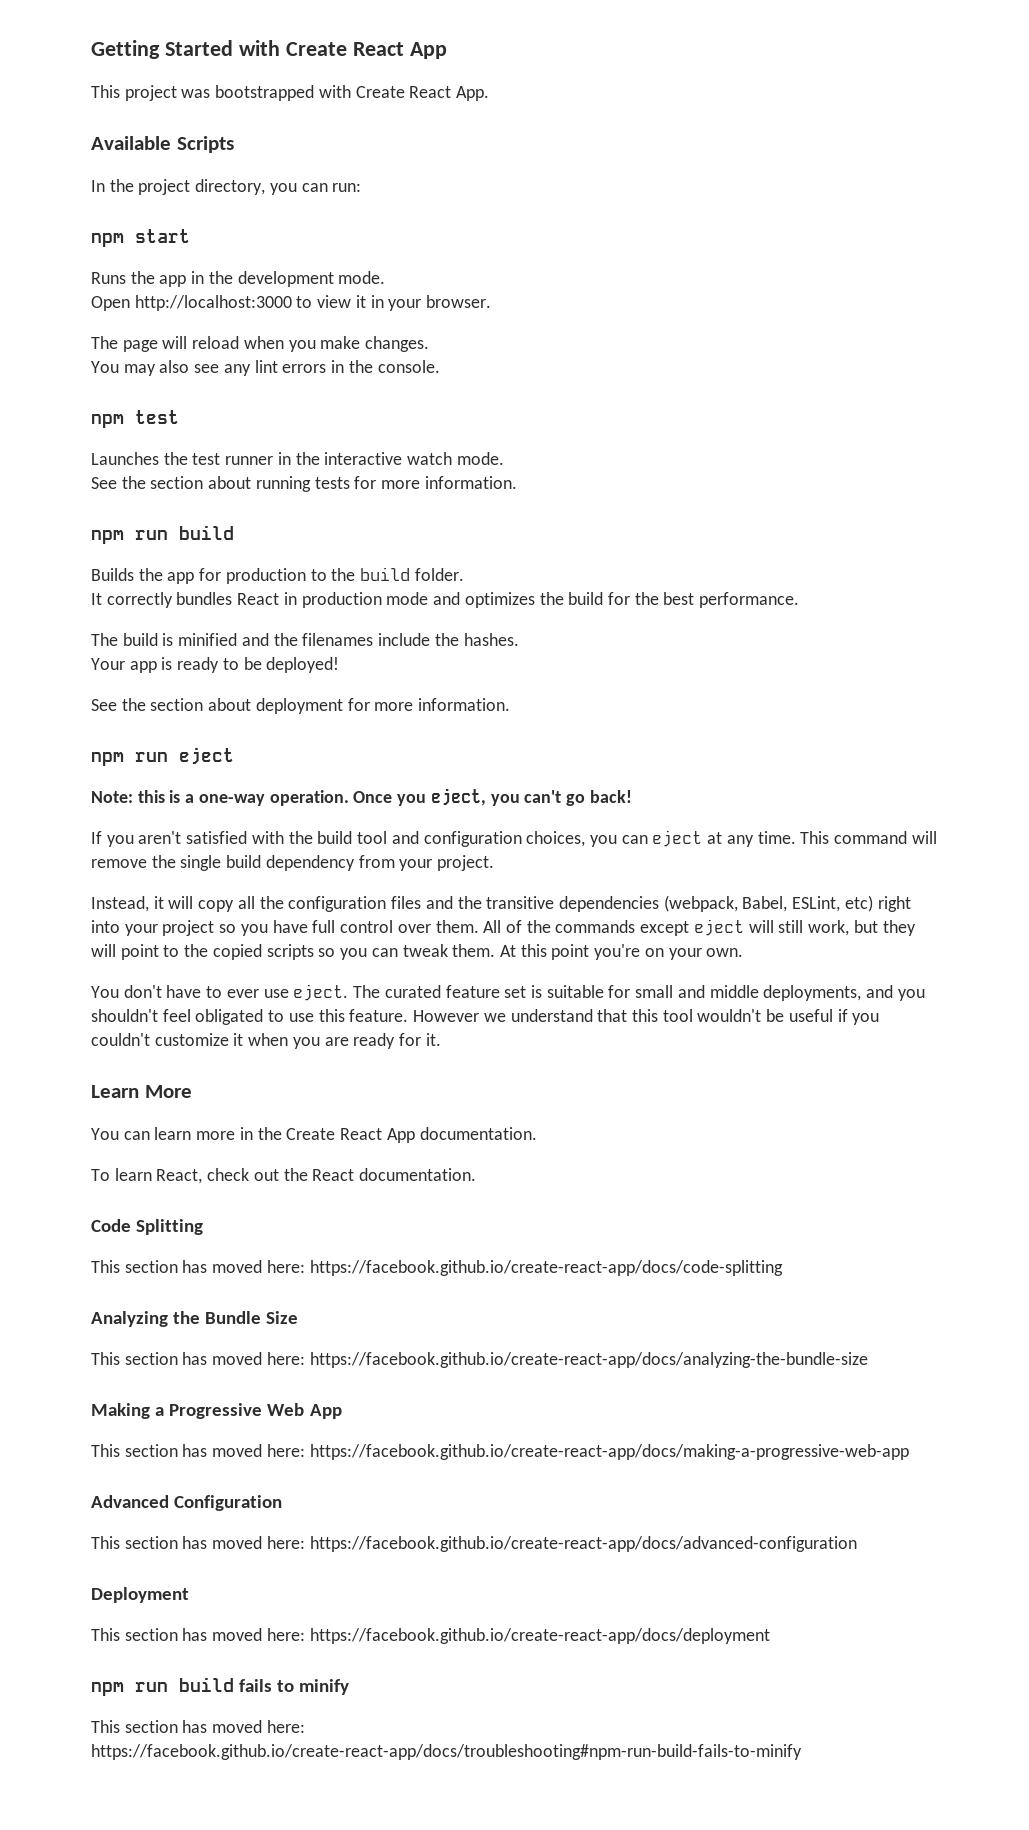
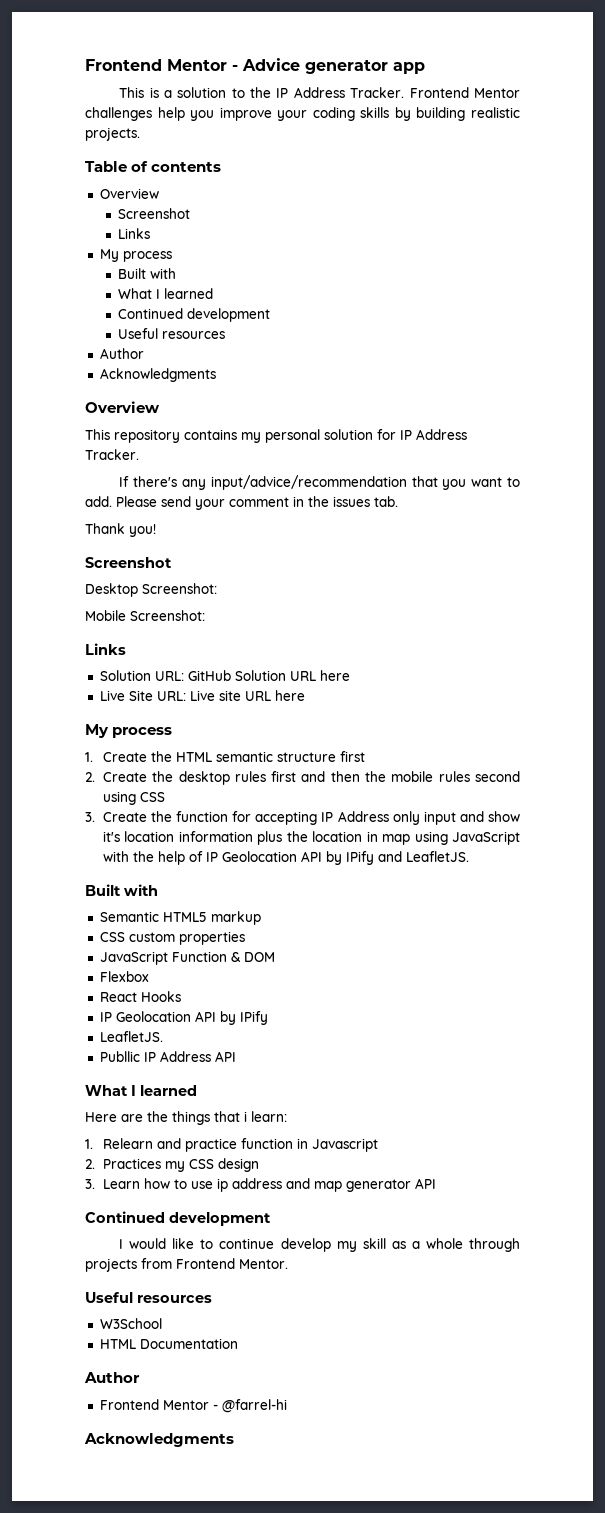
- Getting Started with Create React App
- This project was bootstrapped with Create React App.
- Available Scripts
- In the project directory, you can run:
- npm start
- Runs the app in the development mode.
- Open http://localhost:3000 to view it in your browser.
- The page will reload when you make changes.
- You may also see any lint errors in the console.
- npm test
- Launches the test runner in the interactive watch mode.
- See the section about running tests for more information.
- npm run build
- Builds the app for production to the build folder.
- It correctly bundles React in production mode and optimizes the build for the best performance.
- The build is minified and the filenames include the hashes.
- Your app is ready to be deployed!
- See the section about deployment for more information.
- npm run eject
- Note: this is a one-way operation. Once you eject, you can't go back!
- If you aren't satisfied with the build tool and configuration choices, you can eject at any time. This command will remove the single build dependency from your project.
- Instead, it will copy all the configuration files and the transitive dependencies (webpack, Babel, ESLint, etc) right into your project so you have full control over them. All of the commands except eject will still work, but they will point to the copied scripts so you can tweak them. At this point you're on your own.
- You don't have to ever use eject. The curated feature set is suitable for small and middle deployments, and you shouldn't feel obligated to use this feature. However we understand that this tool wouldn't be useful if you couldn't customize it when you are ready for it.
- Learn More
- You can learn more in the Create React App documentation.
- To learn React, check out the React documentation.
- Code Splitting
- This section has moved here: https://facebook.github.io/create-react-app/docs/code-splitting
- Analyzing the Bundle Size
- This section has moved here: https://facebook.github.io/create-react-app/docs/analyzing-the-bundle-size
- Making a Progressive Web App
- This section has moved here: https://facebook.github.io/create-react-app/docs/making-a-progressive-web-app
- Advanced Configuration
- This section has moved here: https://facebook.github.io/create-react-app/docs/advanced-configuration
- Deployment
- This section has moved here: https://facebook.github.io/create-react-app/docs/deployment
- npm run build fails to minify
- This section has moved here: https://facebook.github.io/create-react-app/docs/troubleshooting#npm-run-build-fails-to-minify
+ Frontend Mentor - Advice generator app
+ This is a solution to the IP Address Tracker. Frontend Mentor challenges help you improve your coding skills by building realistic projects.
+ Table of contents
+ Overview
+ Screenshot
+ Links
+ My process
+ Built with
+ What I learned
+ Continued development
+ Useful resources
+ Author
+ Acknowledgments
+ Overview
+ This repository contains my personal solution for IP Address Tracker.
+ If there's any input/advice/recommendation that you want to add. Please send your comment in the issues tab.
+ Thank you!
+ Screenshot
+ Desktop Screenshot:
+ Mobile Screenshot:
+ Links
+ Solution URL: GitHub Solution URL here
+ Live Site URL: Live site URL here
+ My process
+ 1. Create the HTML semantic structure first
+ 2. Create the desktop rules first and then the mobile rules second using CSS
+ 3. Create the function for accepting IP Address only input and show it's location information plus the location in map using JavaScript with the help of IP Geolocation API by IPify and LeafletJS.
+ Built with
+ Semantic HTML5 markup
+ CSS custom properties
+ JavaScript Function & DOM
+ Flexbox
+ React Hooks
+ IP Geolocation API by IPify
+ LeafletJS.
+ Publlic IP Address API
+ What I learned
+ Here are the things that i learn:
+ 1. Relearn and practice function in Javascript
+ 2. Practices my CSS design
+ 3. Learn how to use ip address and map generator API
+ Continued development
+ I would like to continue develop my skill as a whole through projects from Frontend Mentor.
+ Useful resources
+ W3School
+ HTML Documentation
+ Author
+ Frontend Mentor - @farrel-hi
+ Acknowledgments

